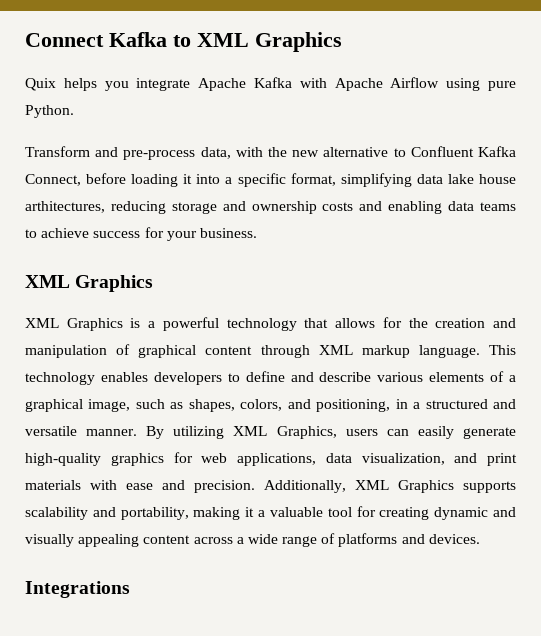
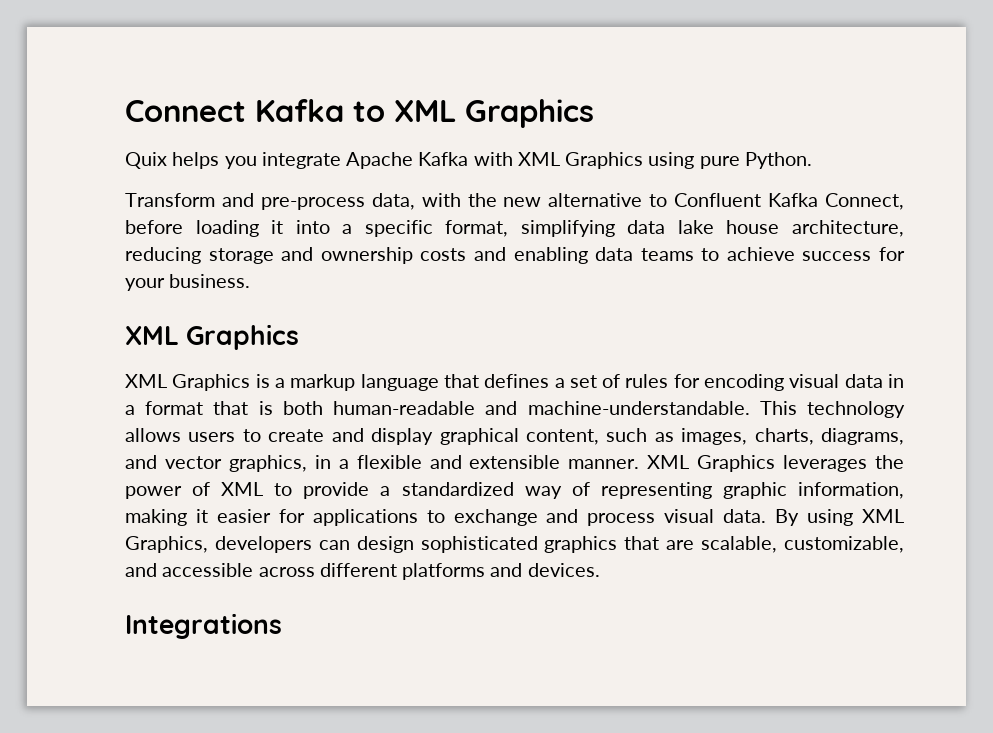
- Quix helps you integrate Apache Kafka with Apache Airflow using pure Python.
+ Quix helps you integrate Apache Kafka with XML Graphics using pure Python.
- Transform and pre-process data, with the new alternative to Confluent Kafka Connect, before loading it into a specific format, simplifying data lake house arthitectures, reducing storage and ownership costs and enabling data teams to achieve success for your business.
+ Transform and pre-process data, with the new alternative to Confluent Kafka Connect, before loading it into a specific format, simplifying data lake house architecture, reducing storage and ownership costs and enabling data teams to achieve success for your business.
- XML Graphics is a powerful technology that allows for the creation and manipulation of graphical content through XML markup language. This technology enables developers to define and describe various elements of a graphical image, such as shapes, colors, and positioning, in a structured and versatile manner. By utilizing XML Graphics, users can easily generate high-quality graphics for web applications, data visualization, and print materials with ease and precision. Additionally, XML Graphics supports scalability and portability, making it a valuable tool for creating dynamic and visually appealing content across a wide range of platforms and devices.
+ XML Graphics is a markup language that defines a set of rules for encoding visual data in a format that is both human-readable and machine-understandable. This technology allows users to create and display graphical content, such as images, charts, diagrams, and vector graphics, in a flexible and extensible manner. XML Graphics leverages the power of XML to provide a standardized way of representing graphic information, making it easier for applications to exchange and process visual data. By using XML Graphics, developers can design sophisticated graphics that are scalable, customizable, and accessible across different platforms and devices.

